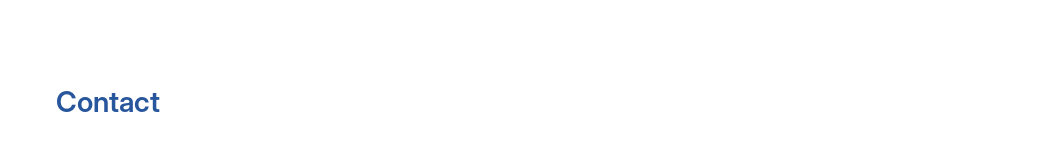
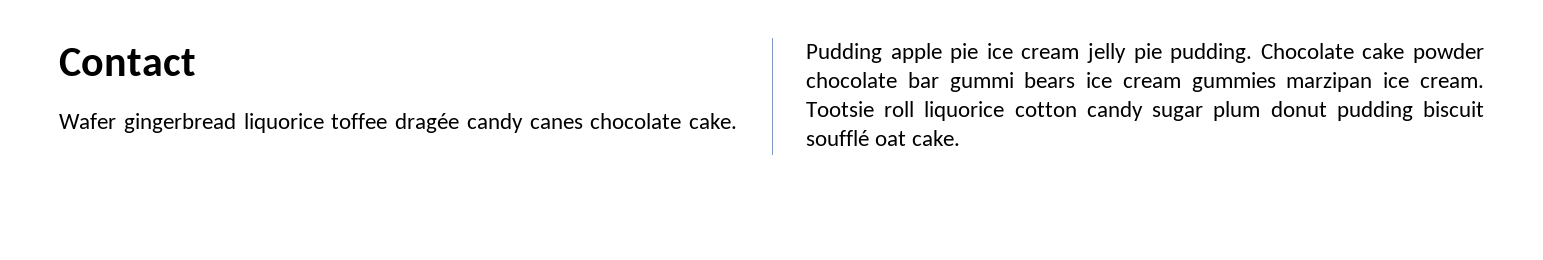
+ Wafer gingerbread liquorice toffee dragée candy canes chocolate cake. Pudding apple pie ice cream jelly pie pudding. Chocolate cake powder chocolate bar gummi bears ice cream gummies marzipan ice cream. Tootsie roll liquorice cotton candy sugar plum donut pudding biscuit soufflé oat cake.

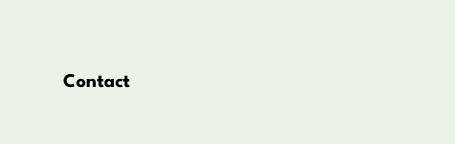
- Wafer gingerbread liquorice toffee dragée candy canes chocolate cake. Pudding apple pie ice cream jelly pie pudding. Chocolate cake powder chocolate bar gummi bears ice cream gummies marzipan ice cream. Tootsie roll liquorice cotton candy sugar plum donut pudding biscuit soufflé oat cake.

